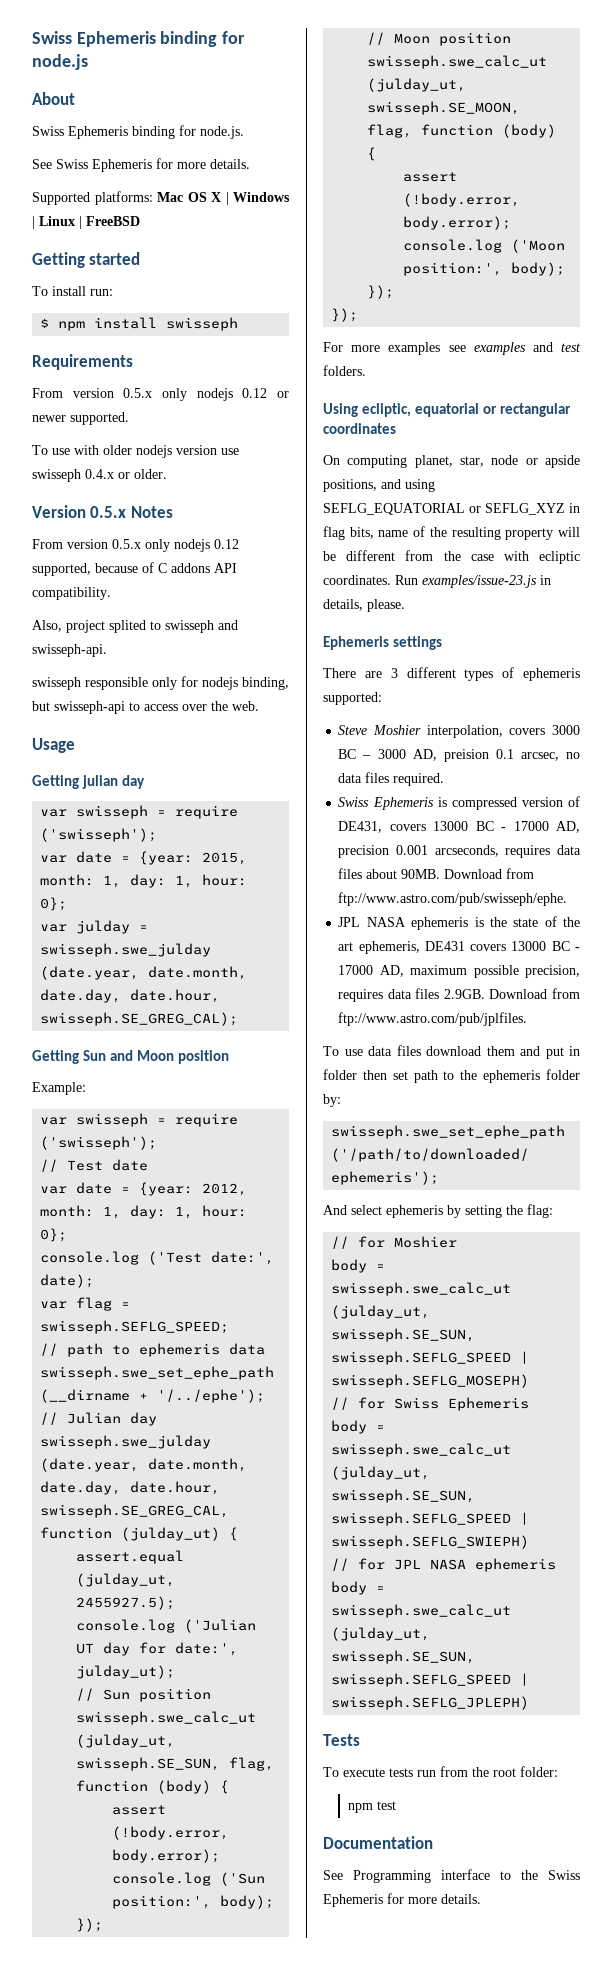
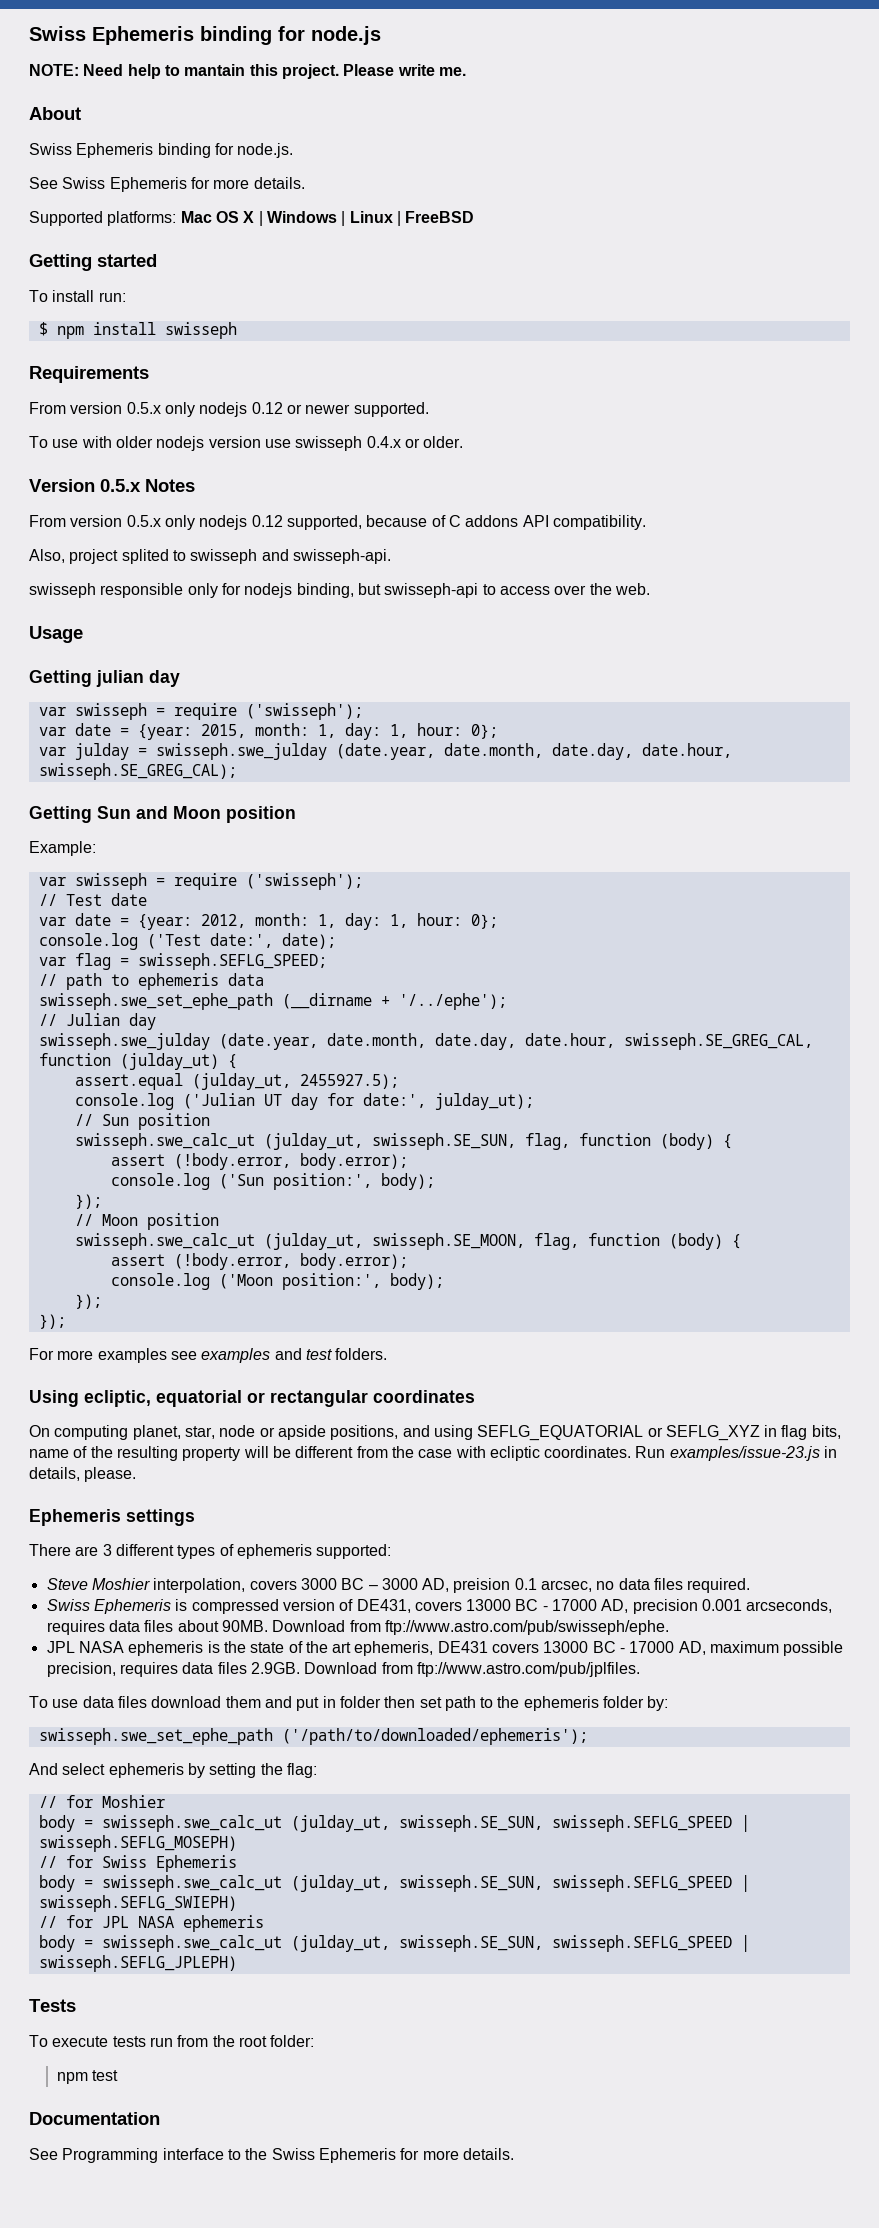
+ NOTE: Need help to mantain this project. Please write me.

